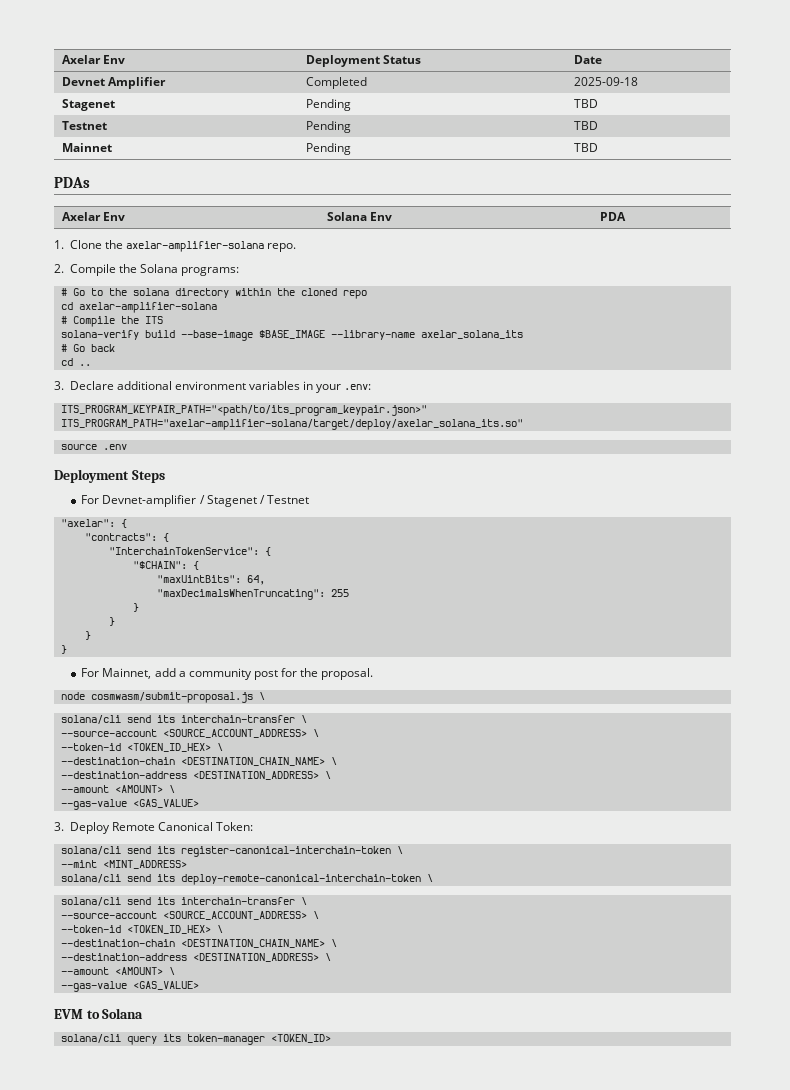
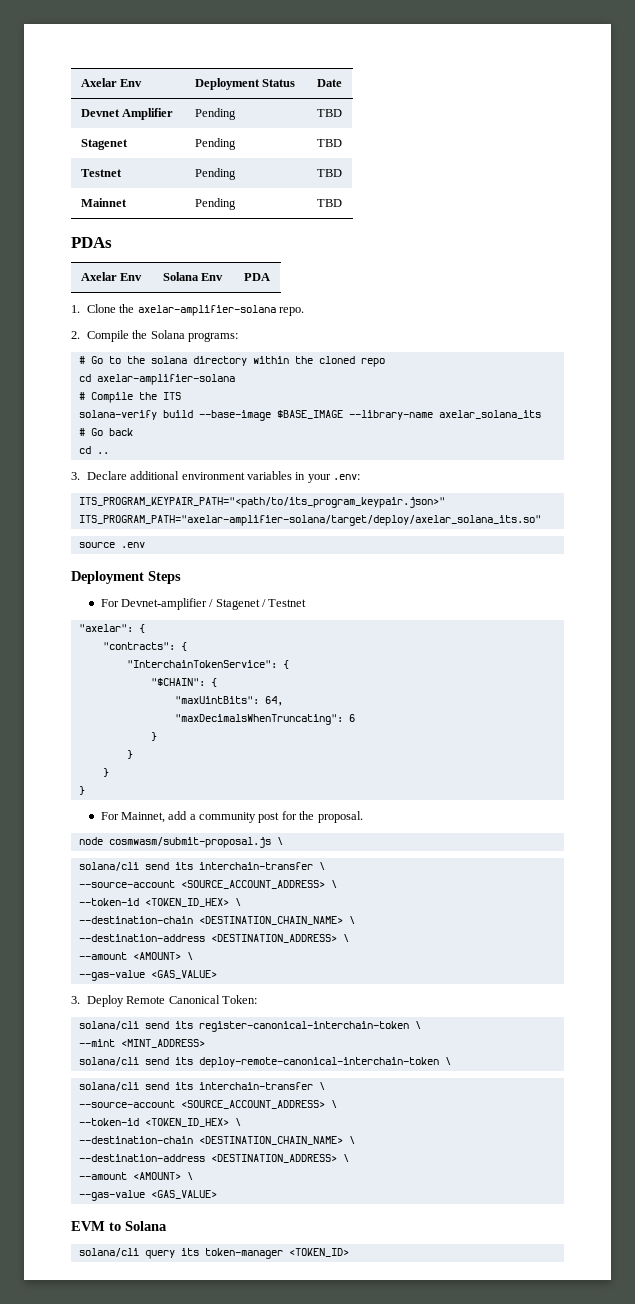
- Devnet Amplifier | Completed | 2025-09-18
+ Devnet Amplifier | Pending | TBD
- "maxDecimalsWhenTruncating": 255
+ "maxDecimalsWhenTruncating": 6

